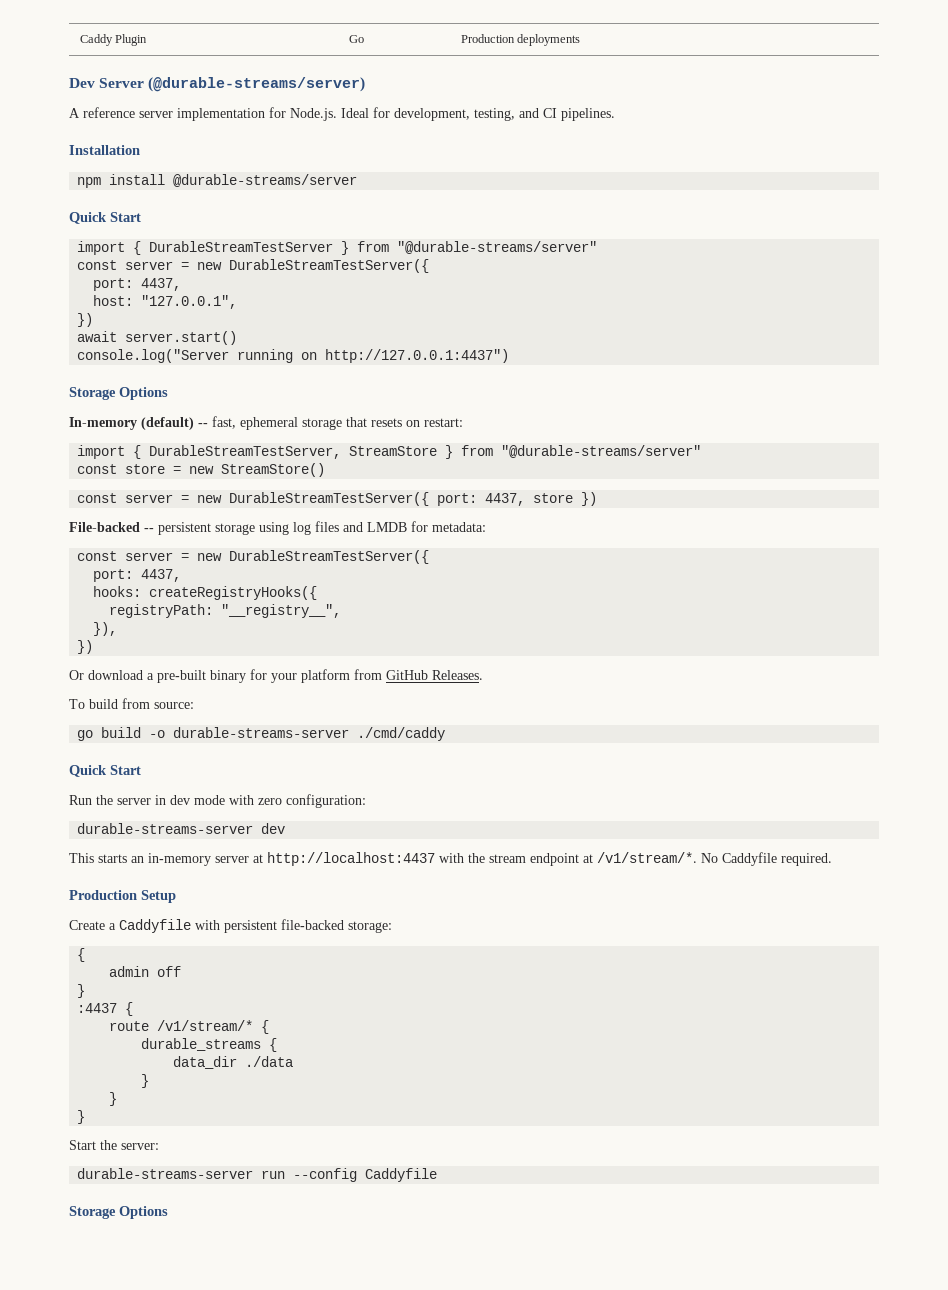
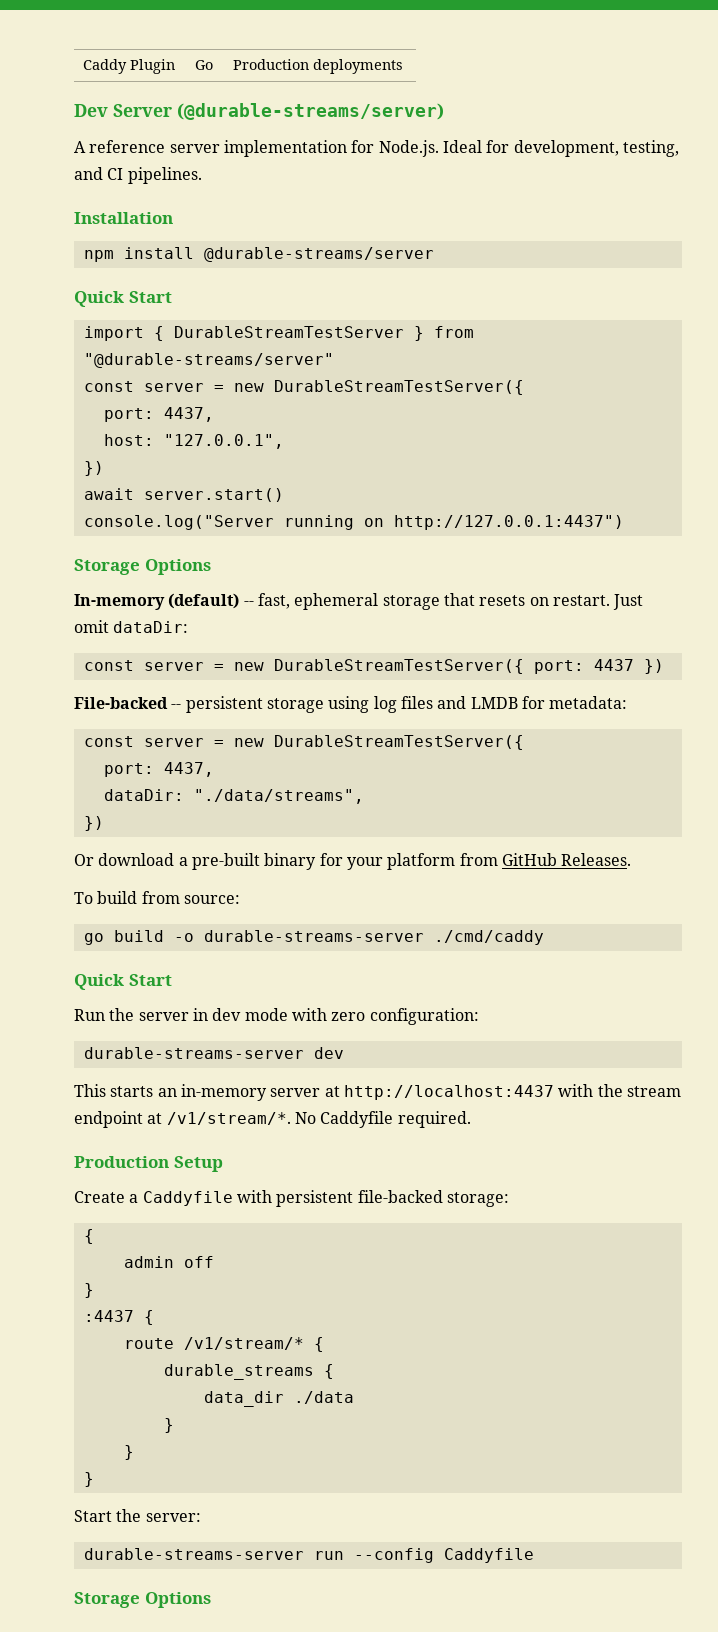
- In-memory (default) -- fast, ephemeral storage that resets on restart:
- import { DurableStreamTestServer, StreamStore } from "@durable-streams/server"
- const store = new StreamStore()
+ In-memory (default) -- fast, ephemeral storage that resets on restart. Just omit dataDir:
- const server = new DurableStreamTestServer({ port: 4437, store })
+ const server = new DurableStreamTestServer({ port: 4437 })
- hooks: createRegistryHooks({
- registryPath: "__registry__",
- }),
+ dataDir: "./data/streams",

